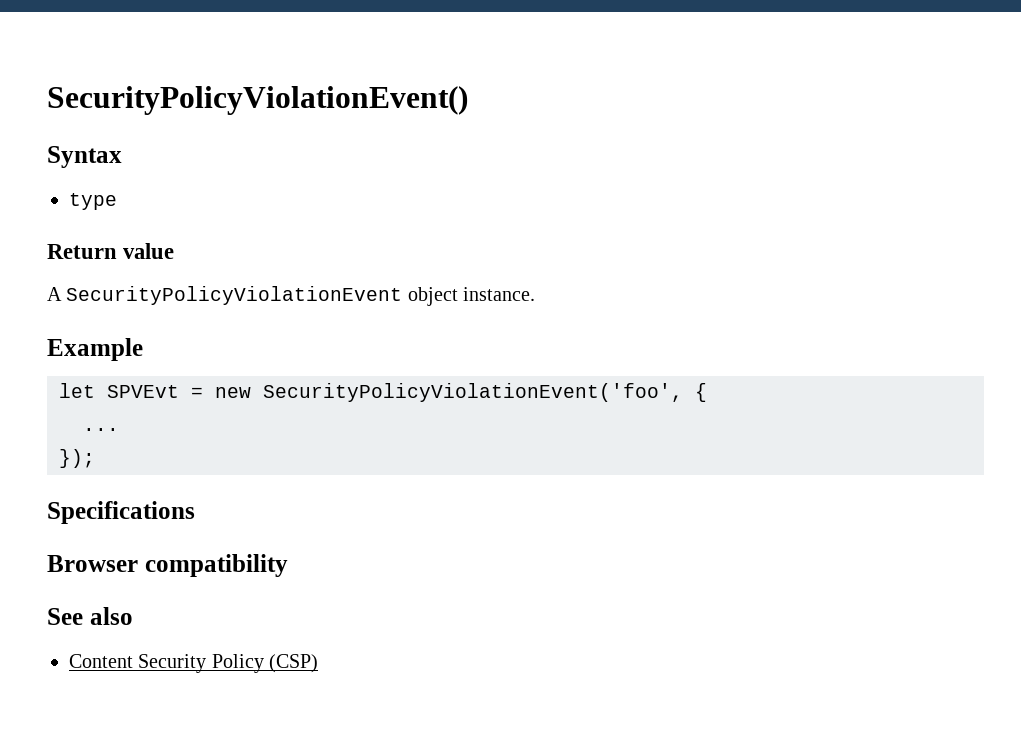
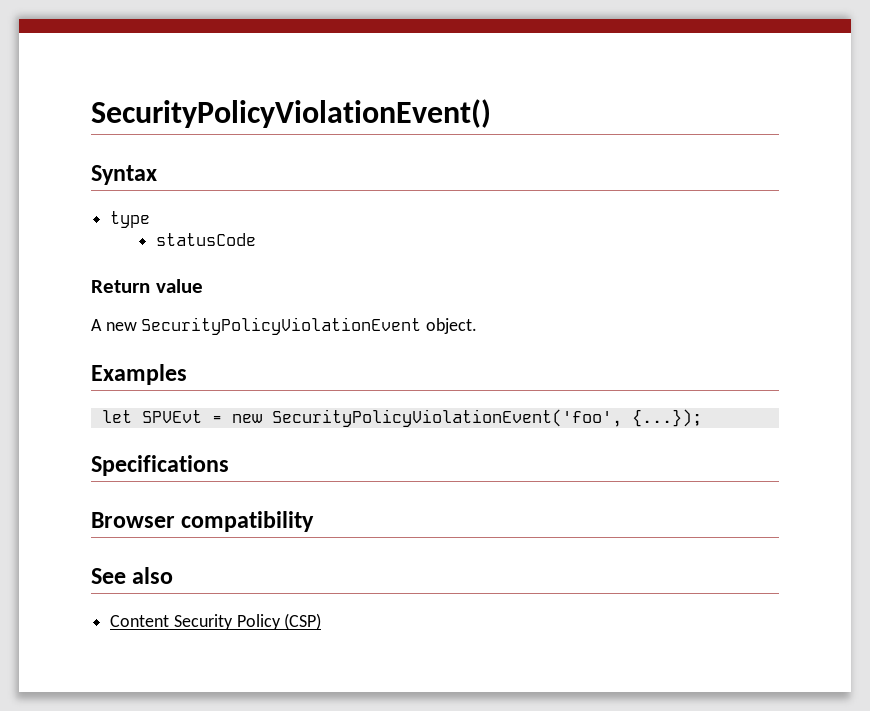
+ statusCode
- A SecurityPolicyViolationEvent object instance.
- Example
+ A new SecurityPolicyViolationEvent object.
+ Examples
- let SPVEvt = new SecurityPolicyViolationEvent('foo', {
- ...
- });
+ let SPVEvt = new SecurityPolicyViolationEvent('foo', {...});

